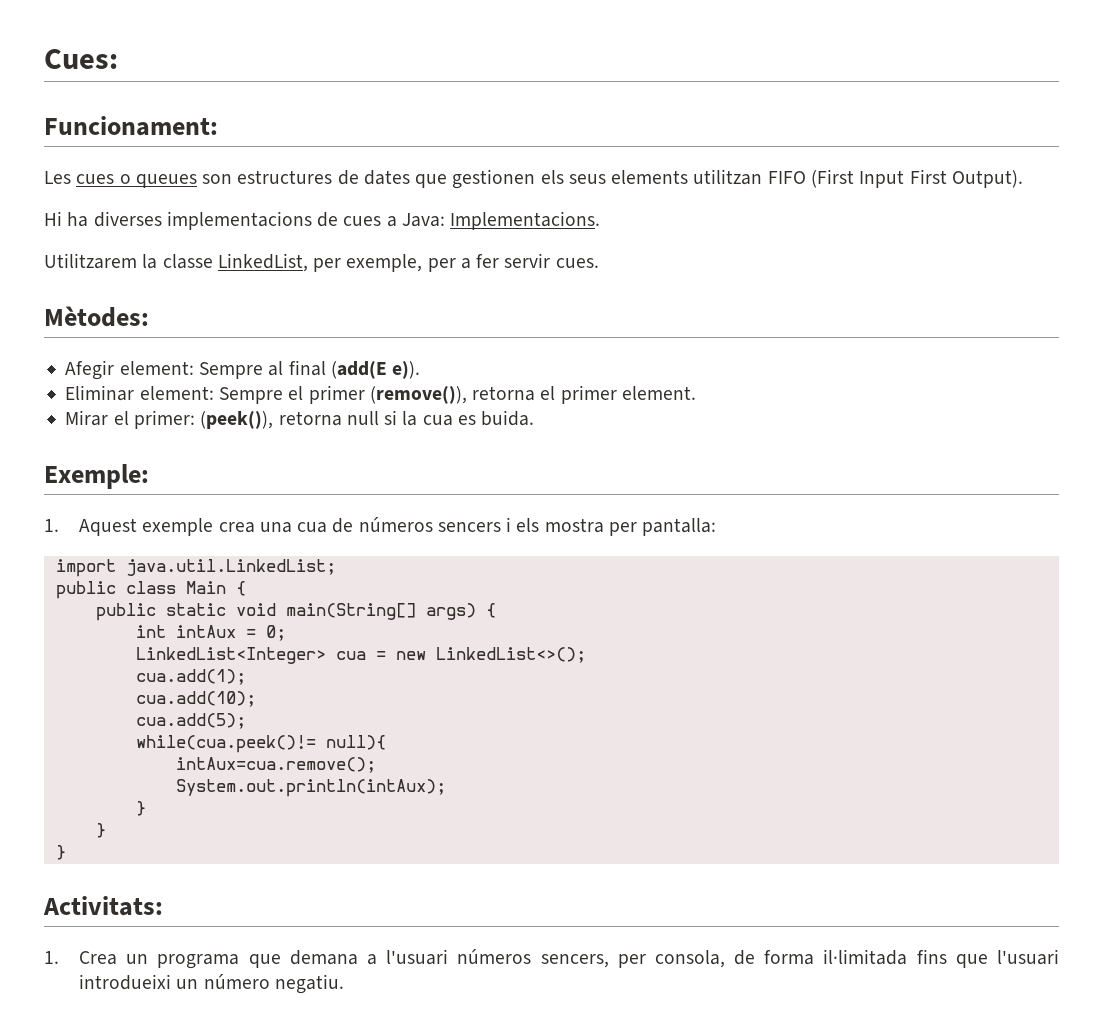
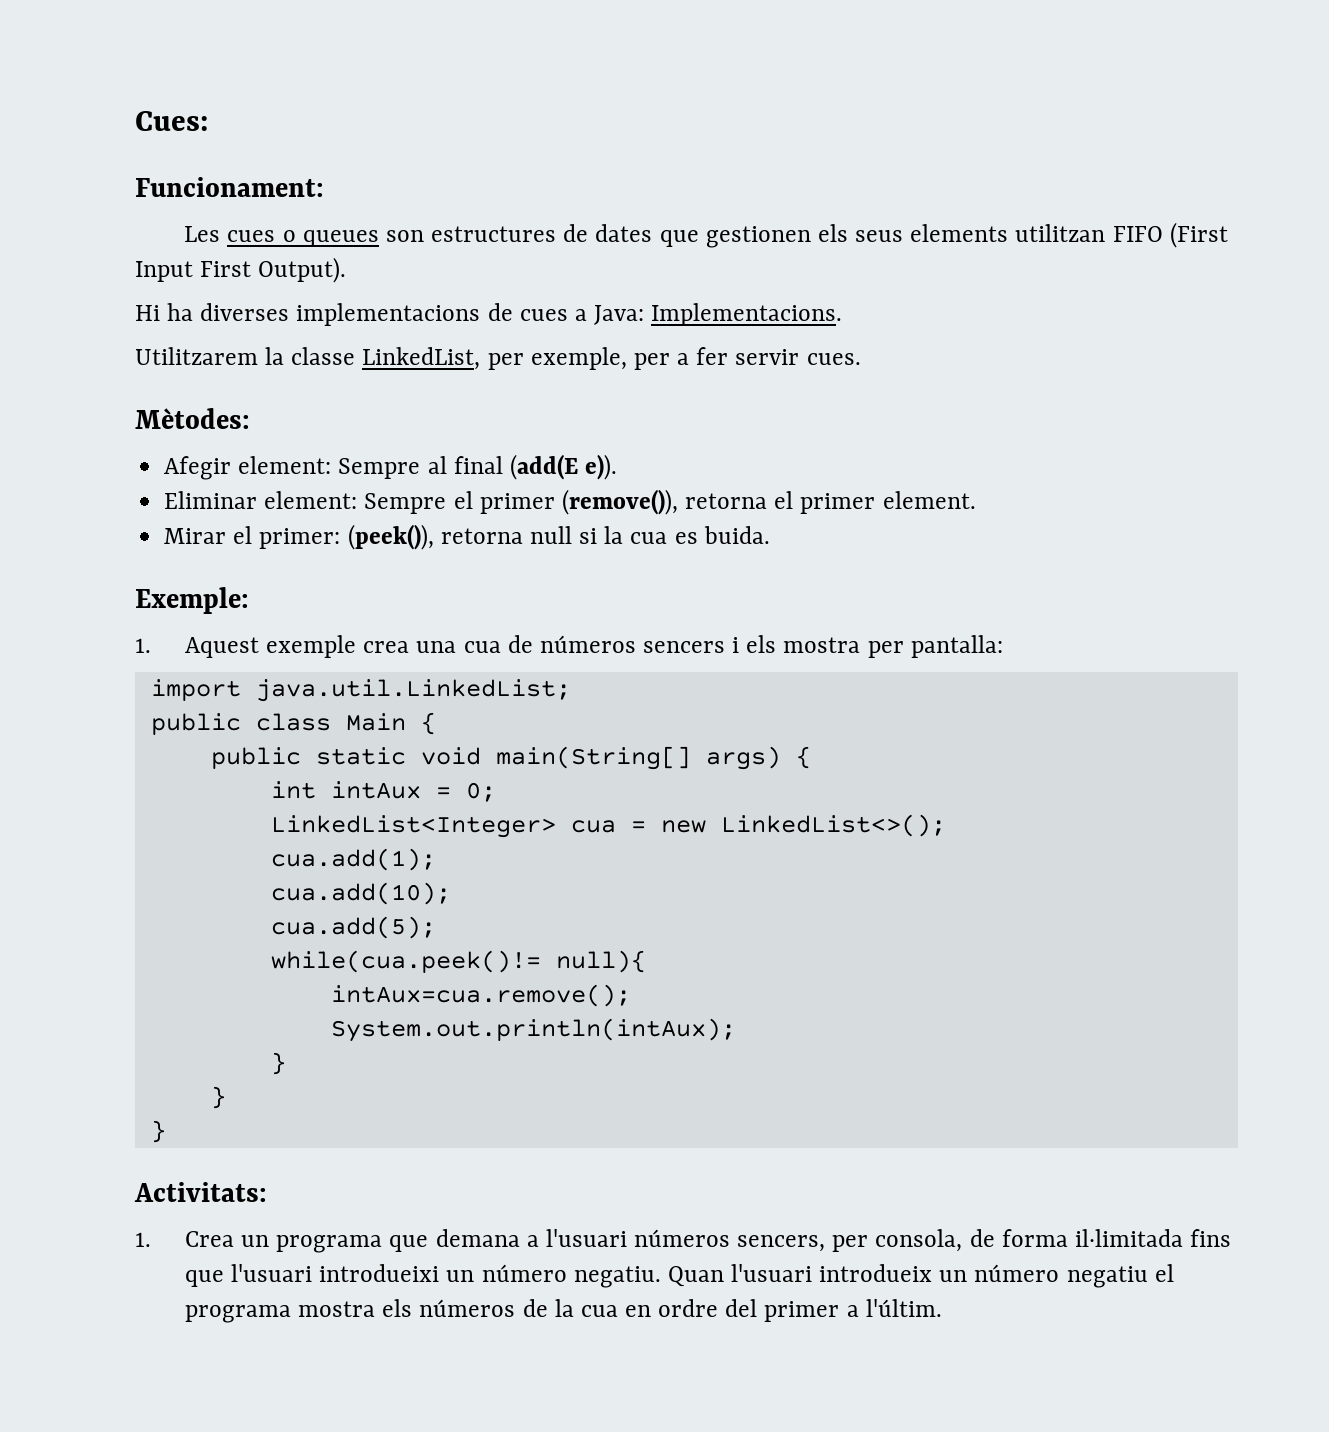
+ Quan l'usuari introdueix un número negatiu el programa mostra els números de la cua en ordre del primer a l'últim.

